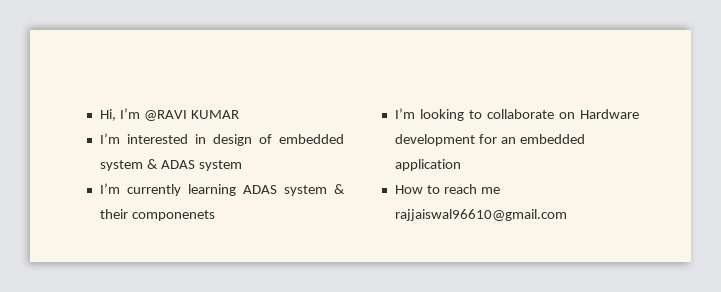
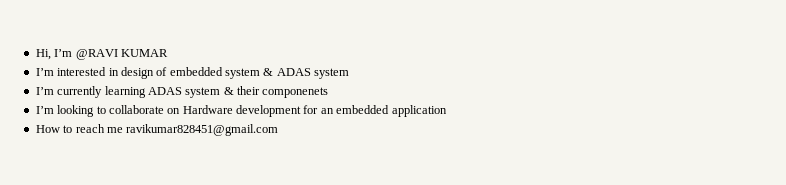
- How to reach me rajjaiswal96610@gmail.com
+ How to reach me ravikumar828451@gmail.com

